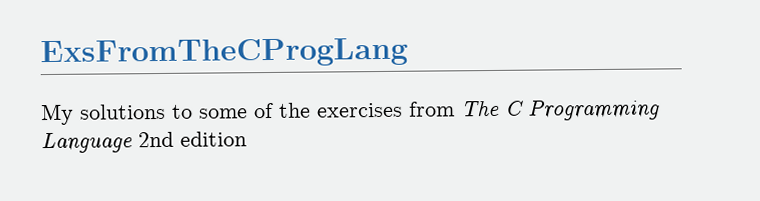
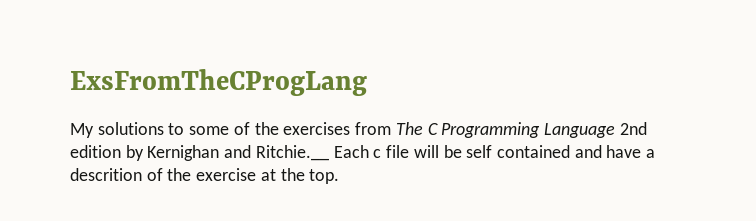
- My solutions to some of the exercises from The C Programming Language 2nd edition
+ My solutions to some of the exercises from The C Programming Language 2nd edition by Kernighan and Ritchie.__ Each c file will be self contained and have a descrition of the exercise at the top.

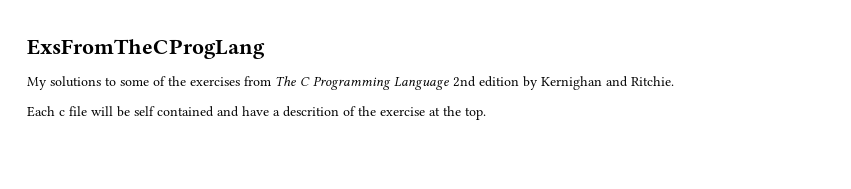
- My solutions to some of the exercises from The C Programming Language 2nd edition by Kernighan and Ritchie.__ Each c file will be self contained and have a descrition of the exercise at the top.
+ My solutions to some of the exercises from The C Programming Language 2nd edition by Kernighan and Ritchie.
+ Each c file will be self contained and have a descrition of the exercise at the top.

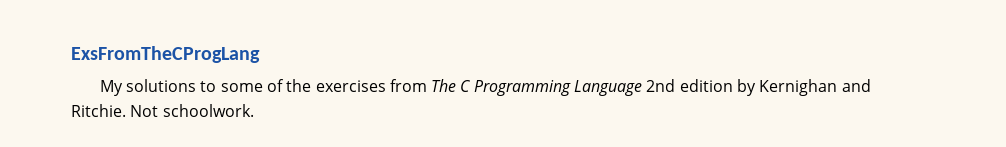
- My solutions to some of the exercises from The C Programming Language 2nd edition by Kernighan and Ritchie.
- Each c file will be self contained and have a descrition of the exercise at the top.
+ My solutions to some of the exercises from The C Programming Language 2nd edition by Kernighan and Ritchie. Not schoolwork.

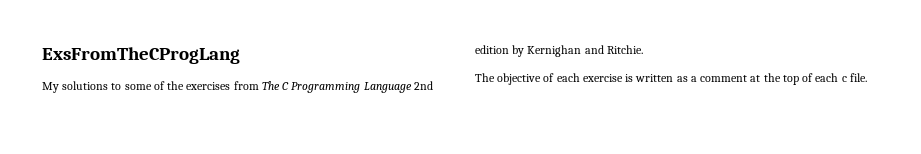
- My solutions to some of the exercises from The C Programming Language 2nd edition by Kernighan and Ritchie. Not schoolwork.
+ My solutions to some of the exercises from The C Programming Language 2nd edition by Kernighan and Ritchie.
+ The objective of each exercise is written as a comment at the top of each c file.

